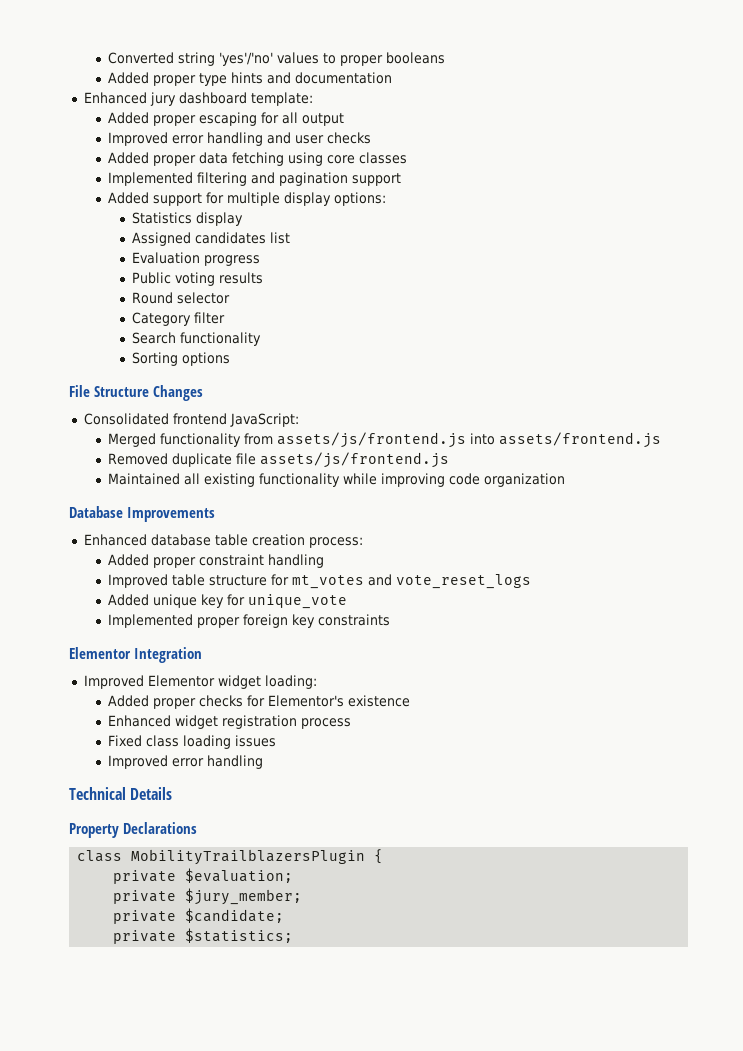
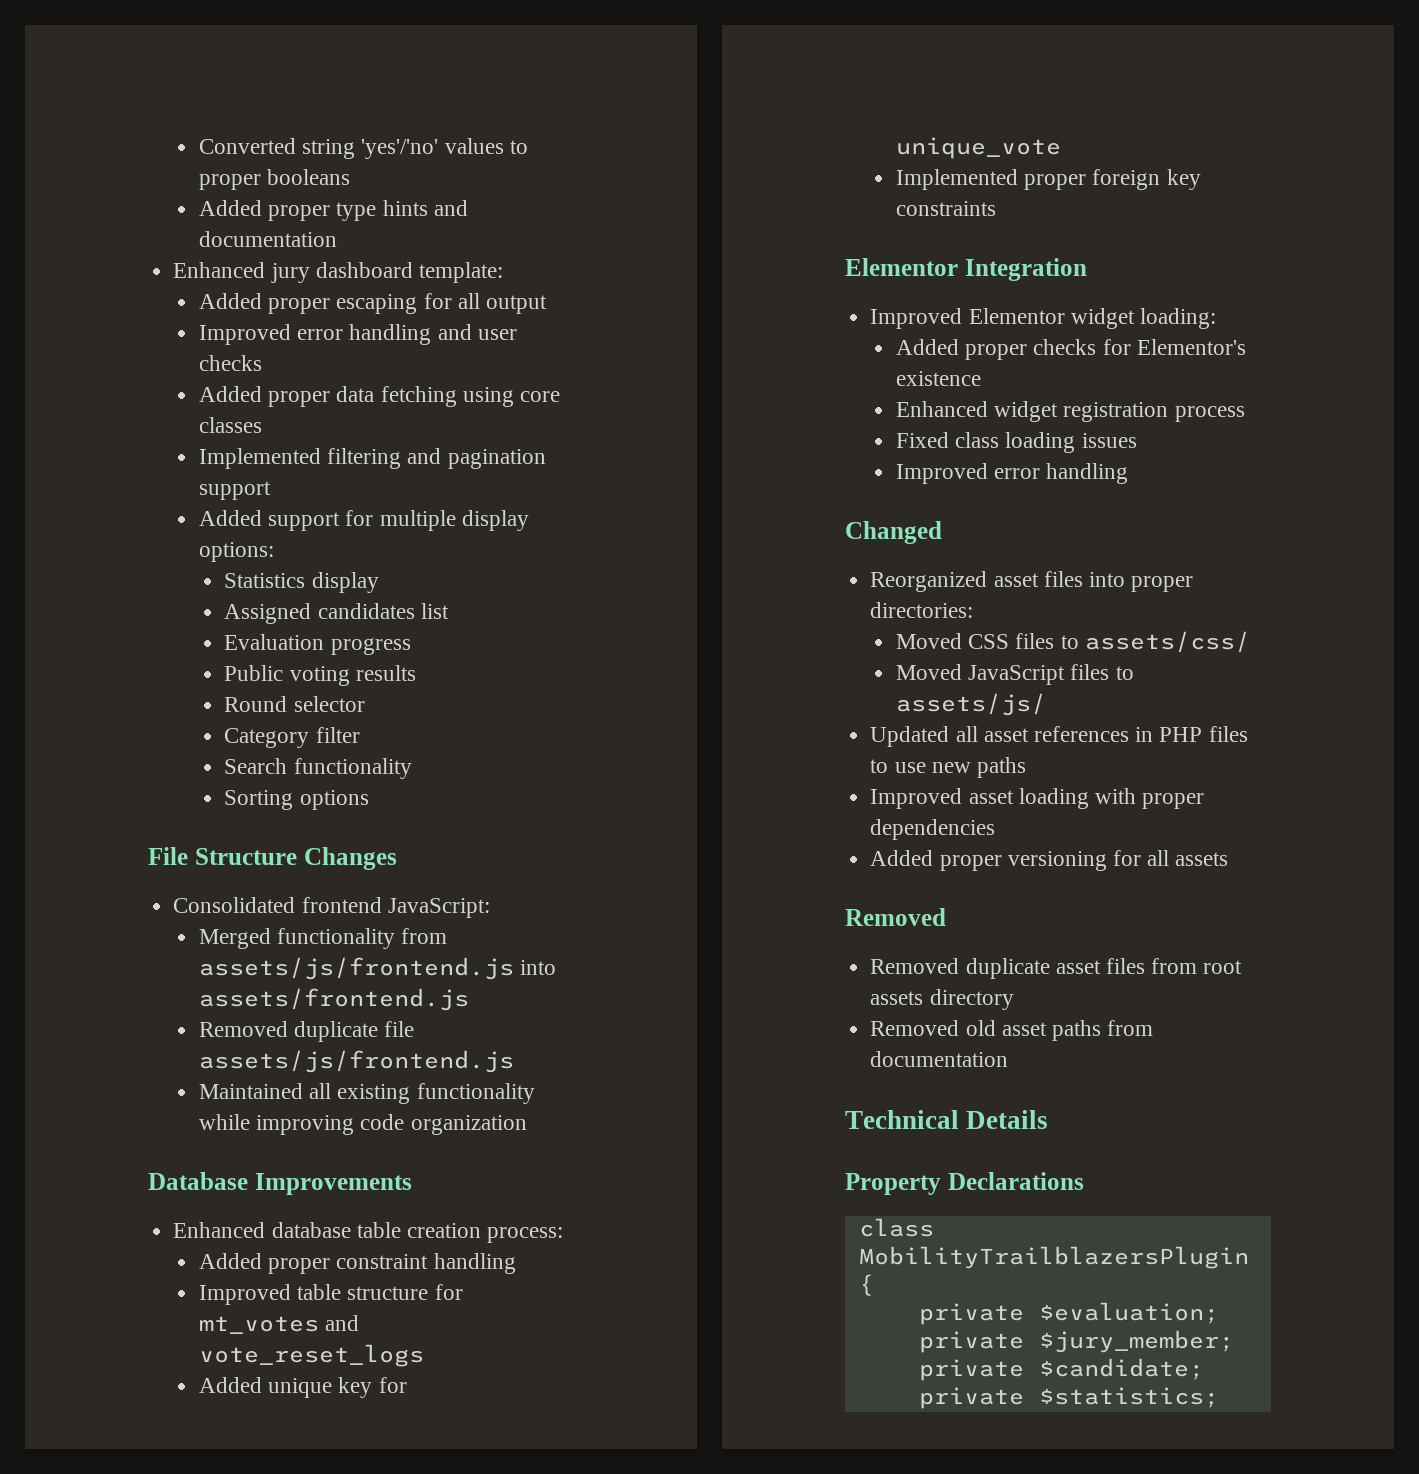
+ Changed
+ Reorganized asset files into proper directories:
+ Moved CSS files to assets/css/
+ Moved JavaScript files to assets/js/
+ Updated all asset references in PHP files to use new paths
+ Improved asset loading with proper dependencies
+ Added proper versioning for all assets
+ Removed
+ Removed duplicate asset files from root assets directory
+ Removed old asset paths from documentation

